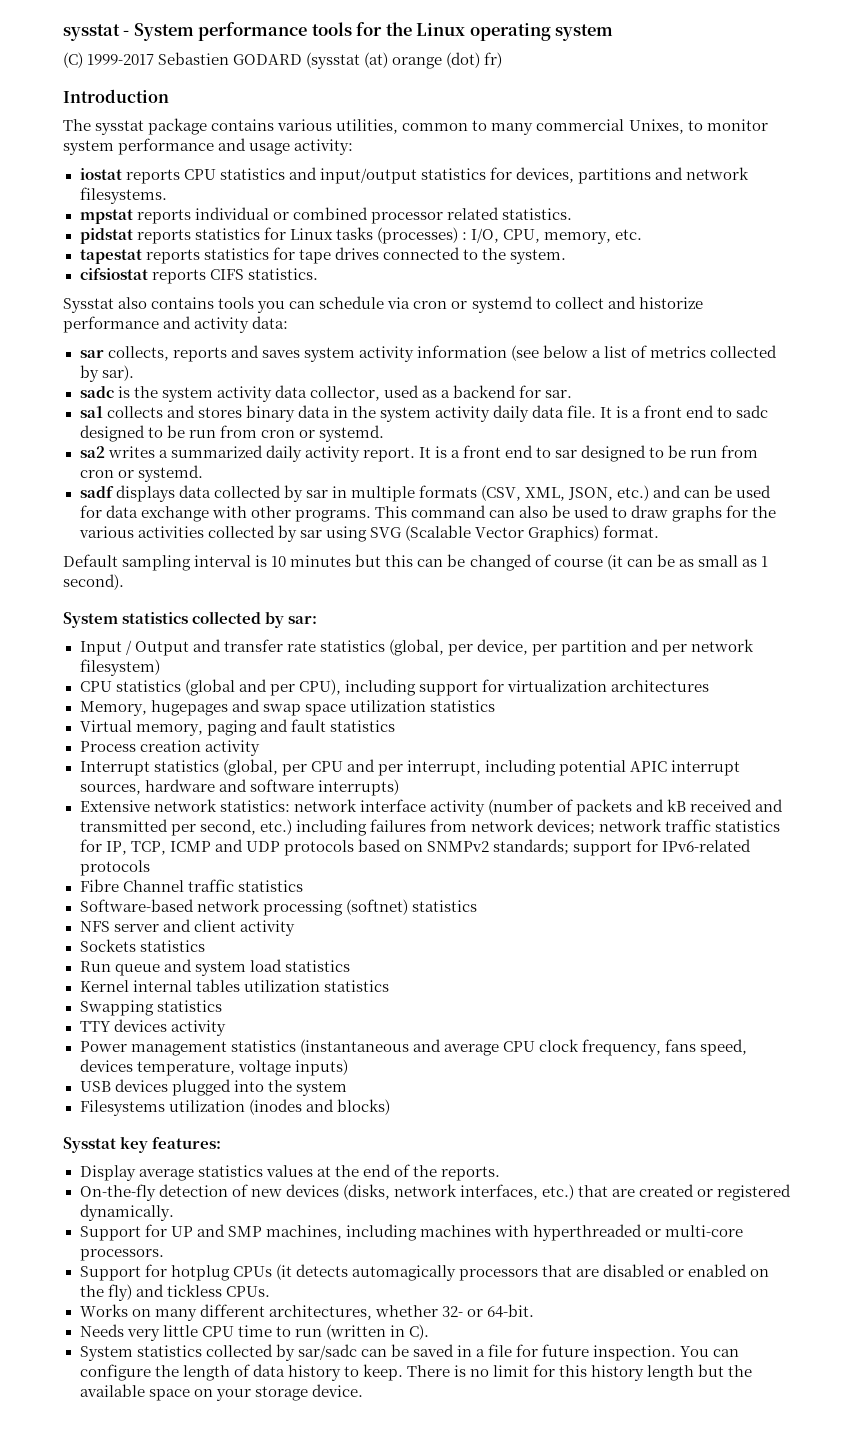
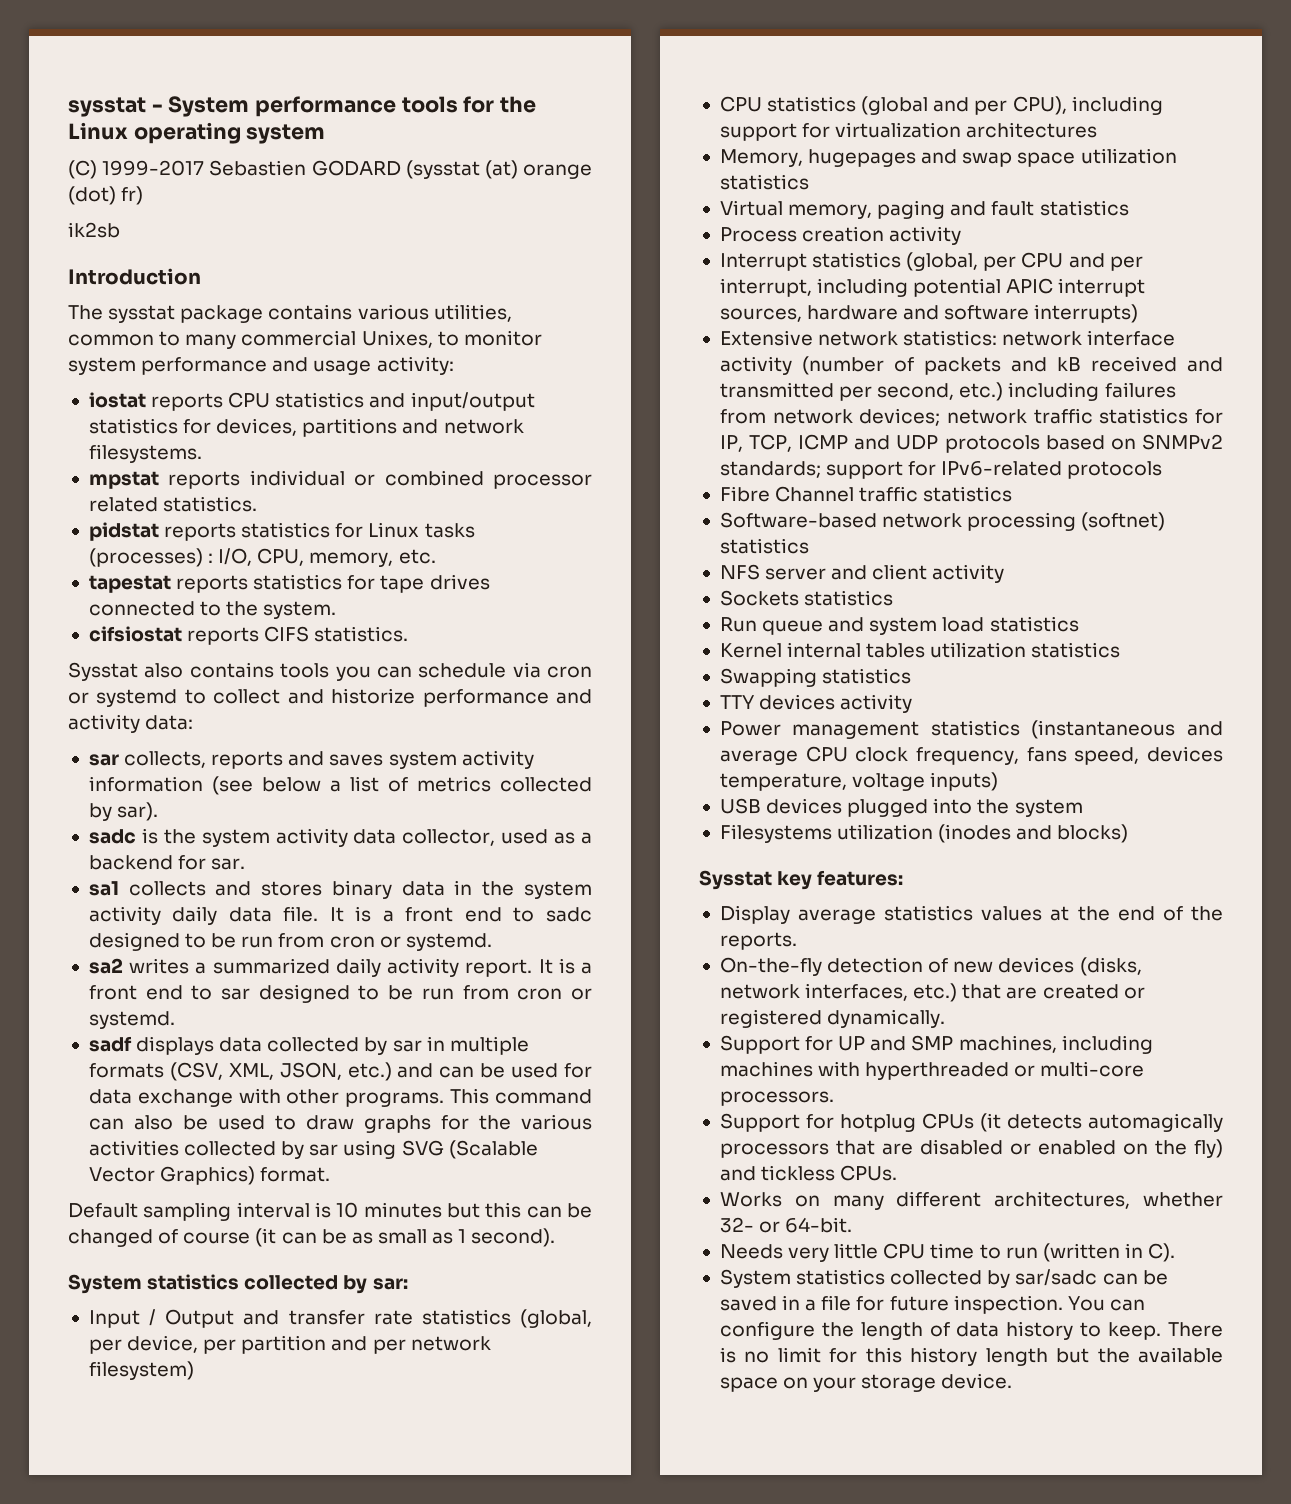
+ ik2sb

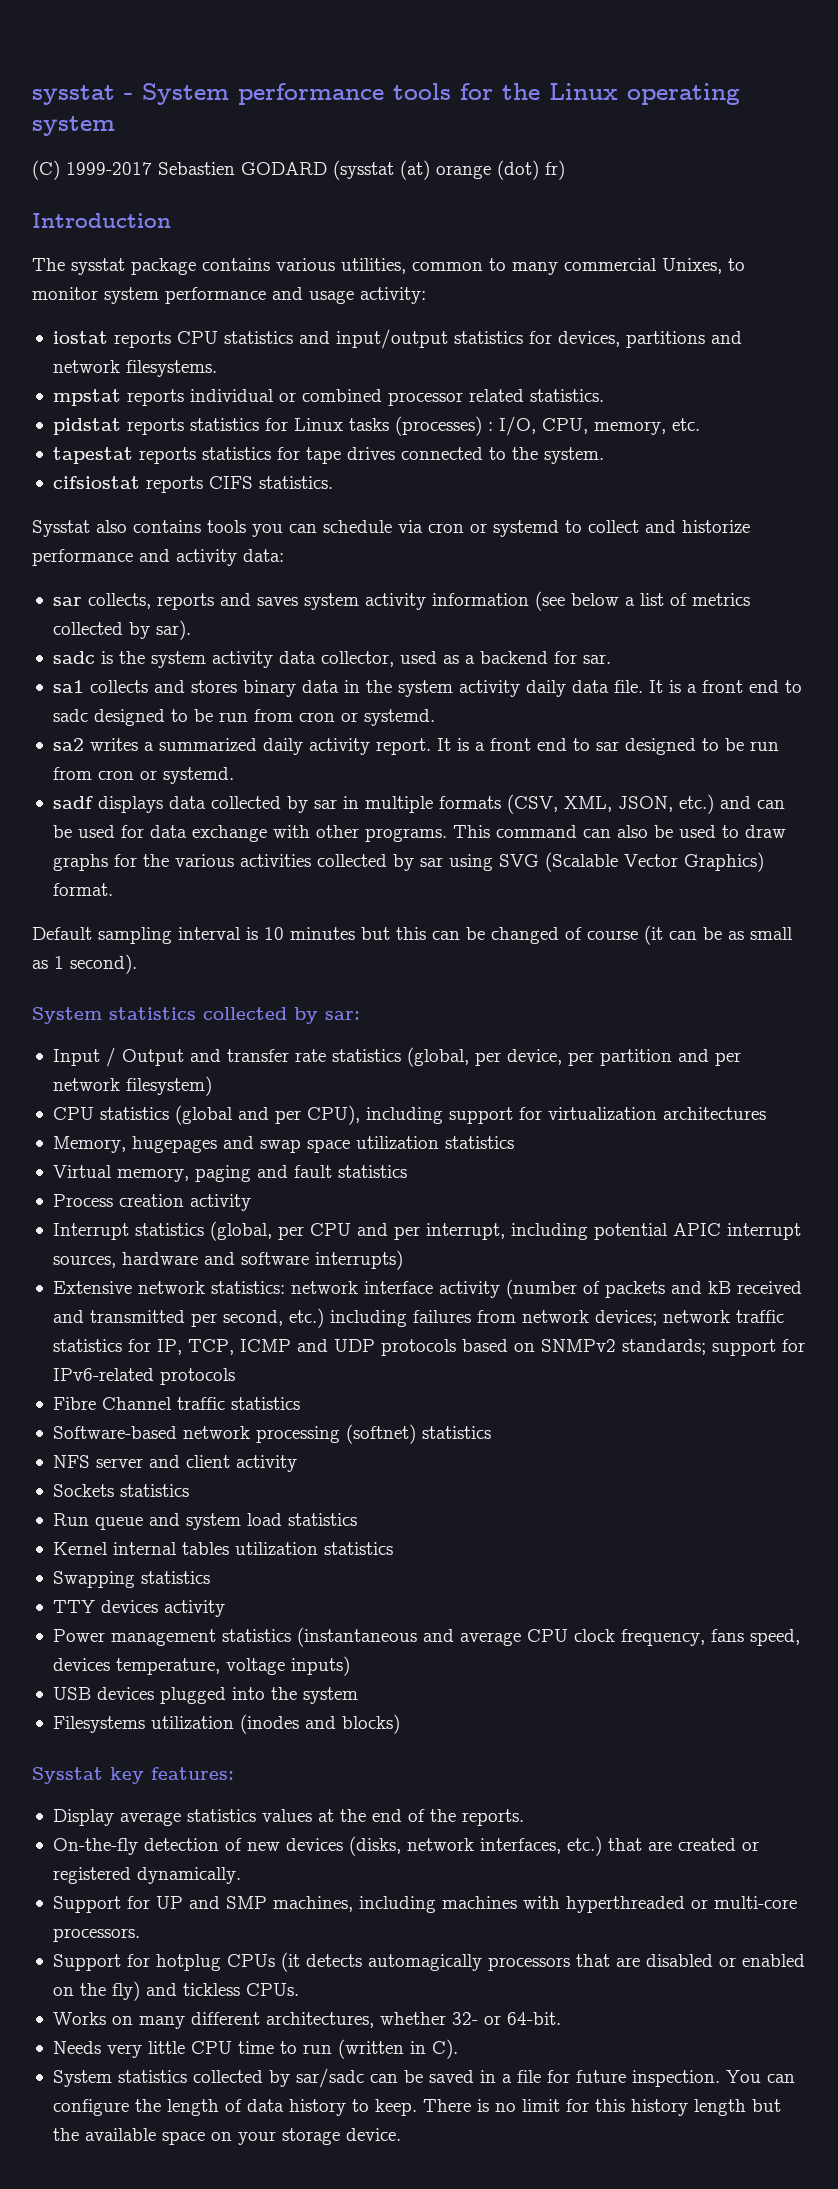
- ik2sb

